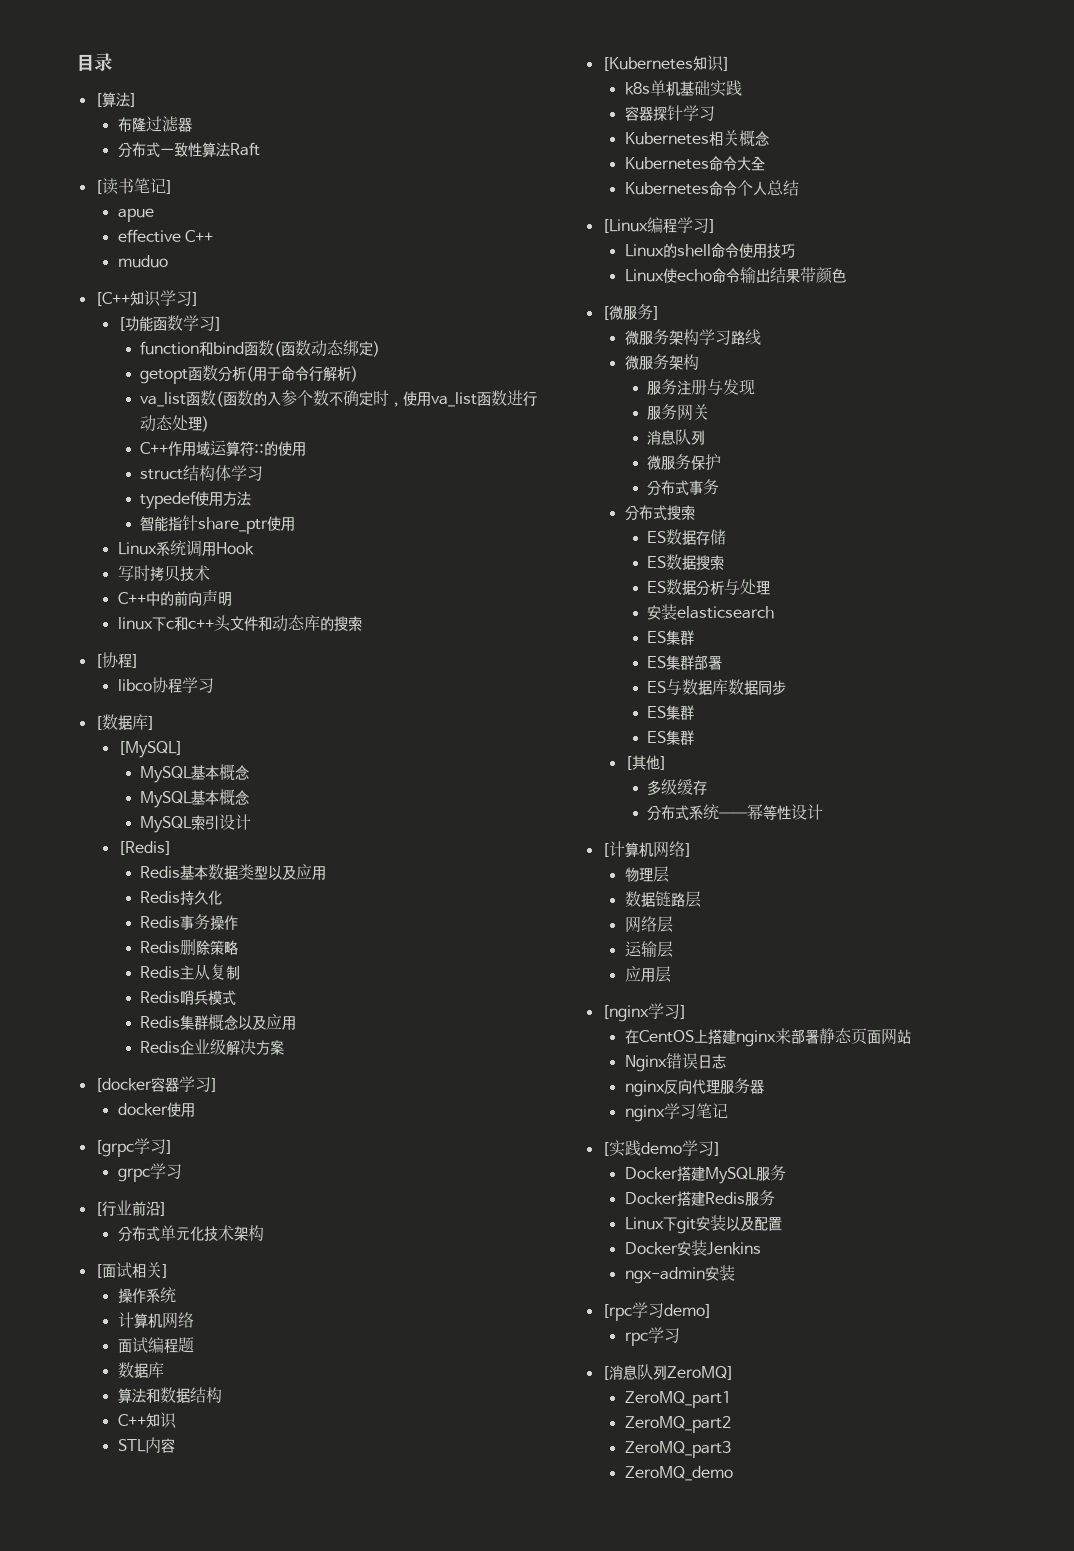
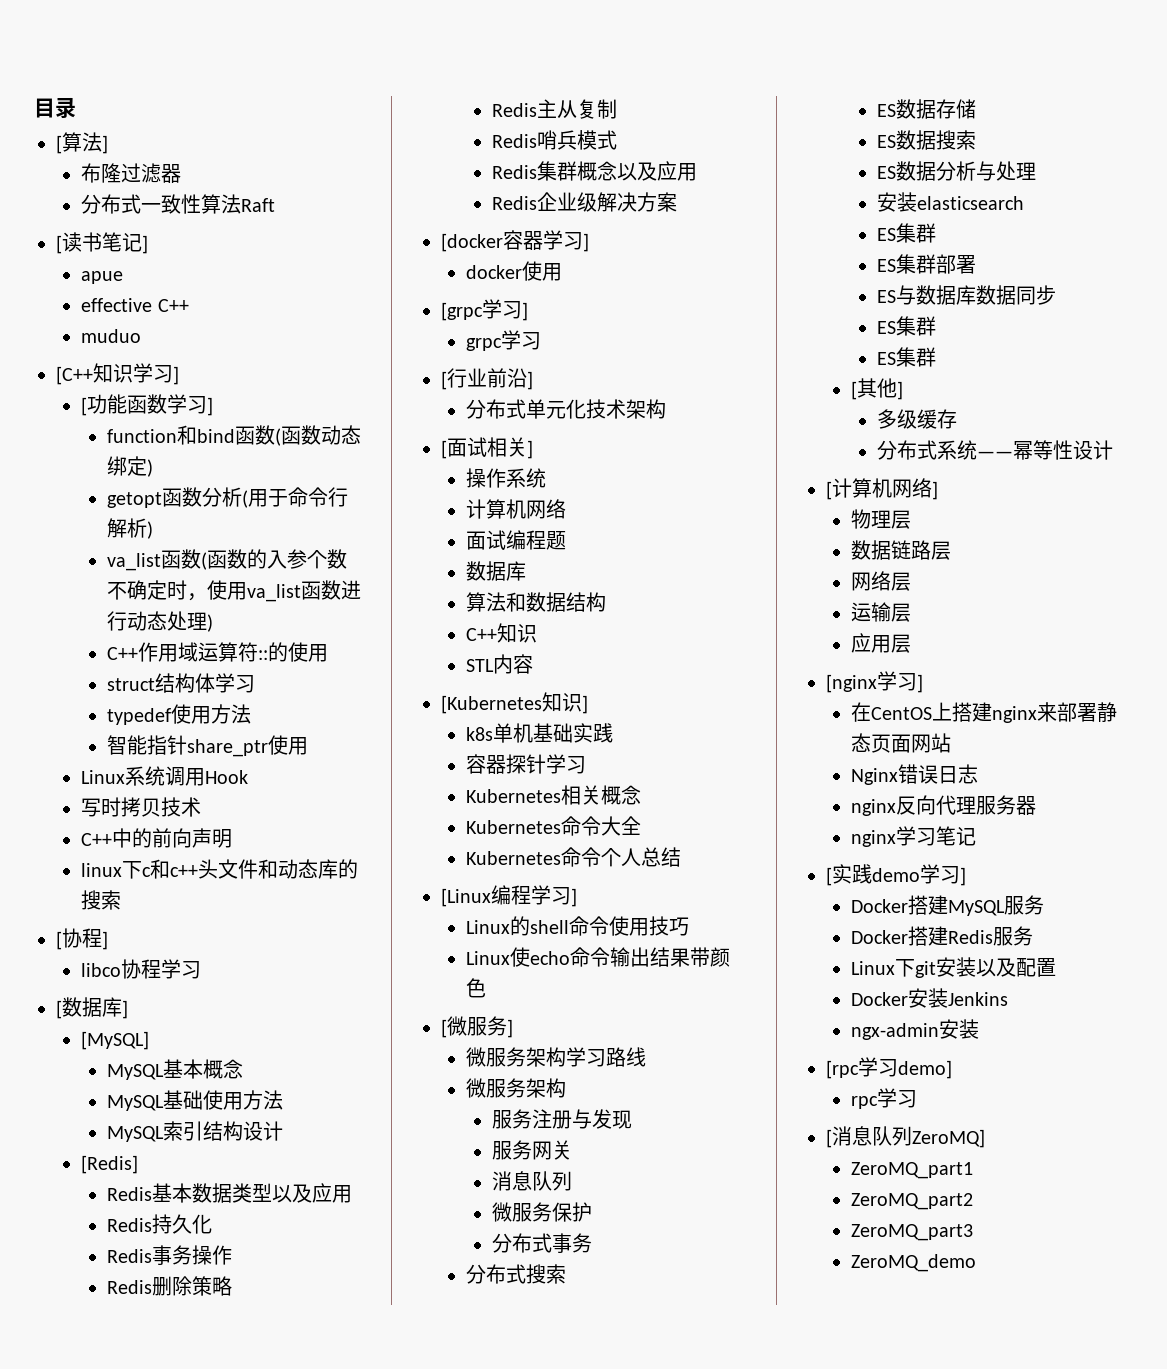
  [MySQL]
  MySQL基本概念
- MySQL基本概念
+ MySQL基础使用方法
- MySQL索引设计
+ MySQL索引结构设计

